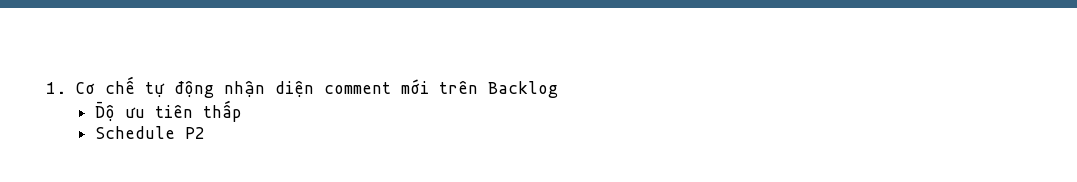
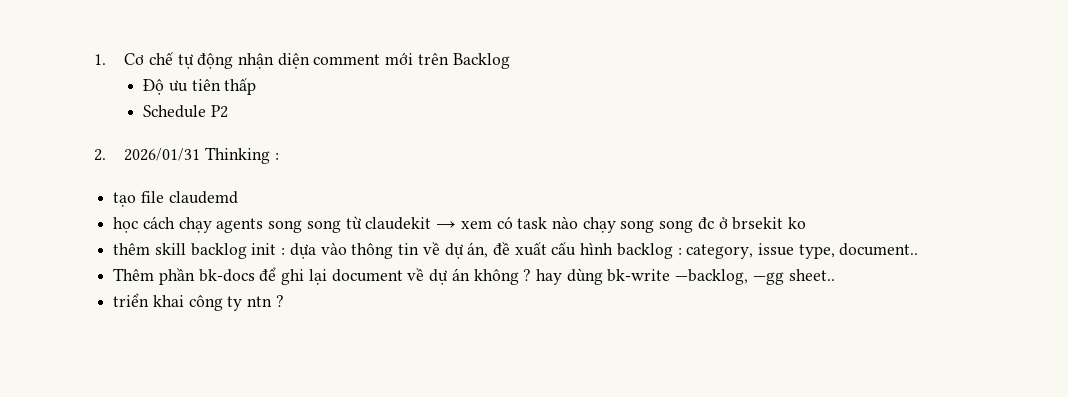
+ 2. 2026/01/31 Thinking :
+ tạo file claudemd
+ học cách chạy agents song song từ claudekit → xem có task nào chạy song song đc ở brsekit ko
+ thêm skill backlog init : dựa vào thông tin về dự án, đề xuất cấu hình backlog : category, issue type, document..
+ Thêm phần bk-docs để ghi lại document về dự án không ? hay dùng bk-write —backlog, —gg sheet..
+ triển khai công ty ntn ?

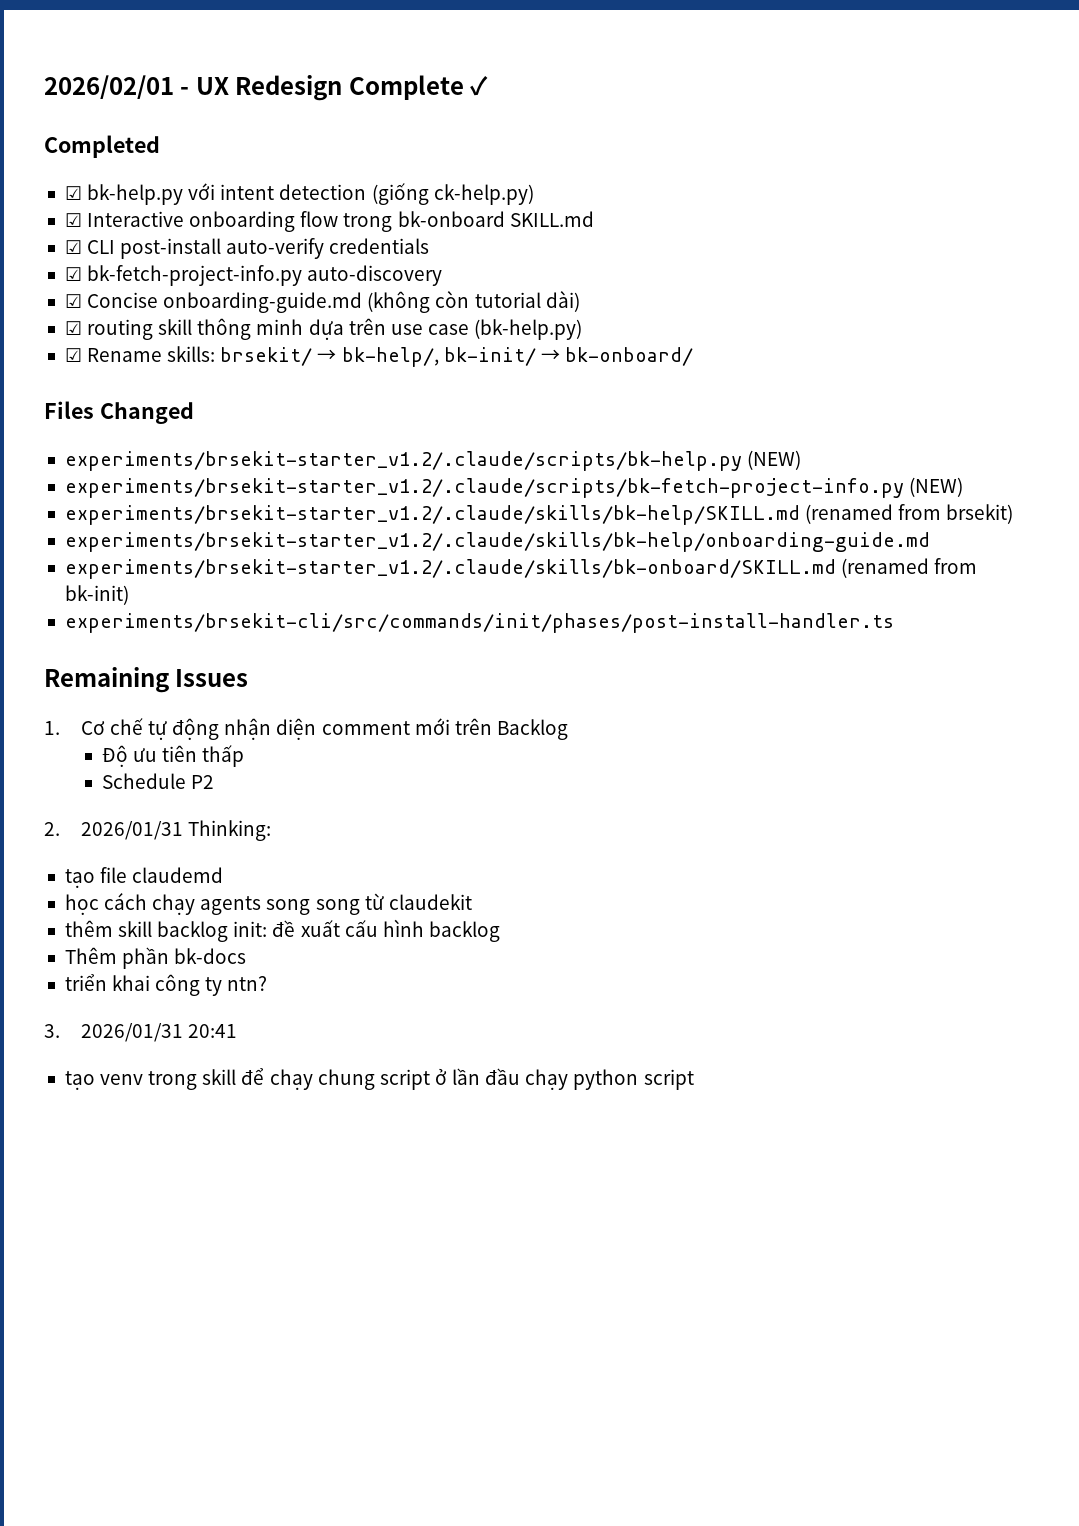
+ 2026/02/01 - UX Redesign Complete ✓
+ Completed
+ ☑ bk-help.py với intent detection (giống ck-help.py)
+ ☑ Interactive onboarding flow trong bk-onboard SKILL.md
+ ☑ CLI post-install auto-verify credentials
+ ☑ bk-fetch-project-info.py auto-discovery
+ ☑ Concise onboarding-guide.md (không còn tutorial dài)
+ ☑ routing skill thông minh dựa trên use case (bk-help.py)
+ ☑ Rename skills: brsekit/ → bk-help/, bk-init/ → bk-onboard/
+ Files Changed
+ experiments/brsekit-starter_v1.2/.claude/scripts/bk-help.py (NEW)
+ experiments/brsekit-starter_v1.2/.claude/scripts/bk-fetch-project-info.py (NEW)
+ experiments/brsekit-starter_v1.2/.claude/skills/bk-help/SKILL.md (renamed from brsekit)
+ experiments/brsekit-starter_v1.2/.claude/skills/bk-help/onboarding-guide.md
+ experiments/brsekit-starter_v1.2/.claude/skills/bk-onboard/SKILL.md (renamed from bk-init)
+ experiments/brsekit-cli/src/commands/init/phases/post-install-handler.ts
+ Remaining Issues
- 2. 2026/01/31 Thinking :
+ 2. 2026/01/31 Thinking:
- học cách chạy agents song song từ claudekit → xem có task nào chạy song song đc ở brsekit ko
- thêm skill backlog init : dựa vào thông tin về dự án, đề xuất cấu hình backlog : category, issue type, document..
- Thêm phần bk-docs để ghi lại document về dự án không ? hay dùng bk-write —backlog, —gg sheet..
- triển khai công ty ntn ?
+ học cách chạy agents song song từ claudekit
+ thêm skill backlog init: đề xuất cấu hình backlog
+ Thêm phần bk-docs
+ triển khai công ty ntn?
+ 3. 2026/01/31 20:41
+ tạo venv trong skill để chạy chung script ở lần đầu chạy python script

